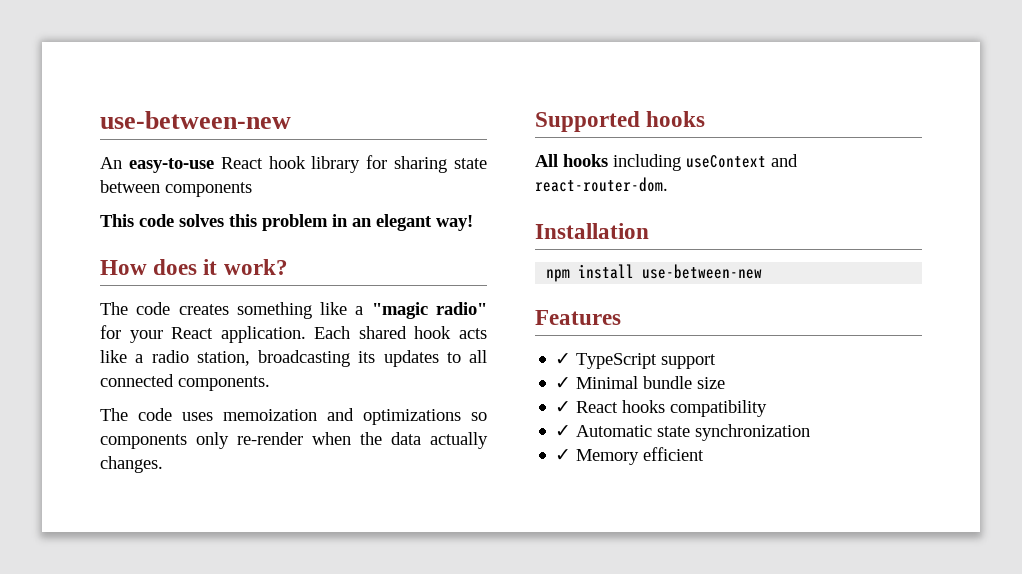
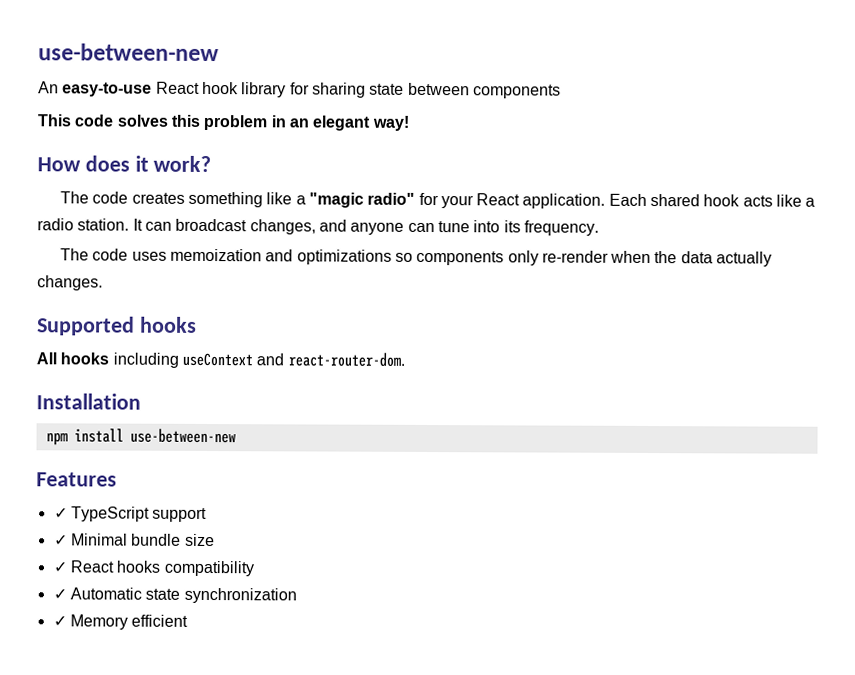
- Each shared hook acts like a radio station, broadcasting its updates to all connected components.
+ Each shared hook acts like a radio station. It can broadcast changes, and anyone can tune into its frequency.

